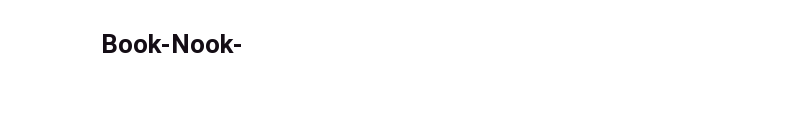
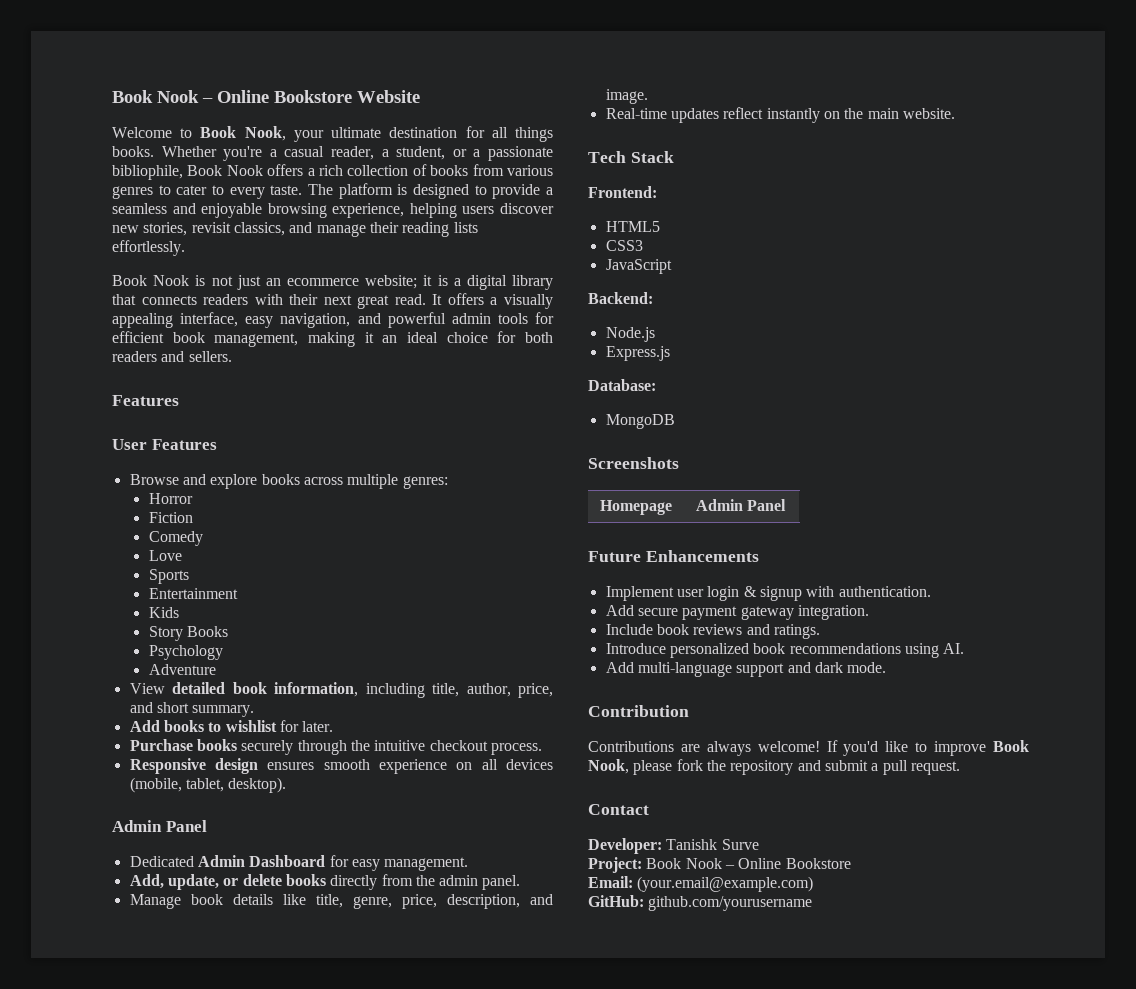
- Book-Nook-
+ Book Nook – Online Bookstore Website
+ Welcome to Book Nook, your ultimate destination for all things books. Whether you're a casual reader, a student, or a passionate bibliophile, Book Nook offers a rich collection of books from various genres to cater to every taste. The platform is designed to provide a seamless and enjoyable browsing experience, helping users discover new stories, revisit classics, and manage their reading lists effortlessly.
+ Book Nook is not just an ecommerce website; it is a digital library that connects readers with their next great read. It offers a visually appealing interface, easy navigation, and powerful admin tools for efficient book management, making it an ideal choice for both readers and sellers.
+ Features
+ User Features
+ Browse and explore books across multiple genres:
+ Horror
+ Fiction
+ Comedy
+ Love
+ Sports
+ Entertainment
+ Kids
+ Story Books
+ Psychology
+ Adventure
+ View detailed book information, including title, author, price, and short summary.
+ Add books to wishlist for later.
+ Purchase books securely through the intuitive checkout process.
+ Responsive design ensures smooth experience on all devices (mobile, tablet, desktop).
+ Admin Panel
+ Dedicated Admin Dashboard for easy management.
+ Add, update, or delete books directly from the admin panel.
+ Manage book details like title, genre, price, description, and image.
+ Real-time updates reflect instantly on the main website.
+ Tech Stack
+ Frontend:
+ HTML5
+ CSS3
+ JavaScript
+ Backend:
+ Node.js
+ Express.js
+ Database:
+ MongoDB
+ Screenshots
+ Homepage | Admin Panel
+ Future Enhancements
+ Implement user login & signup with authentication.
+ Add secure payment gateway integration.
+ Include book reviews and ratings.
+ Introduce personalized book recommendations using AI.
+ Add multi-language support and dark mode.
+ Contribution
+ Contributions are always welcome! If you'd like to improve Book Nook, please fork the repository and submit a pull request.
+ Contact
+ Developer: Tanishk Surve
+ Project: Book Nook – Online Bookstore
+ Email: (your.email@example.com)
+ GitHub: github.com/yourusername

